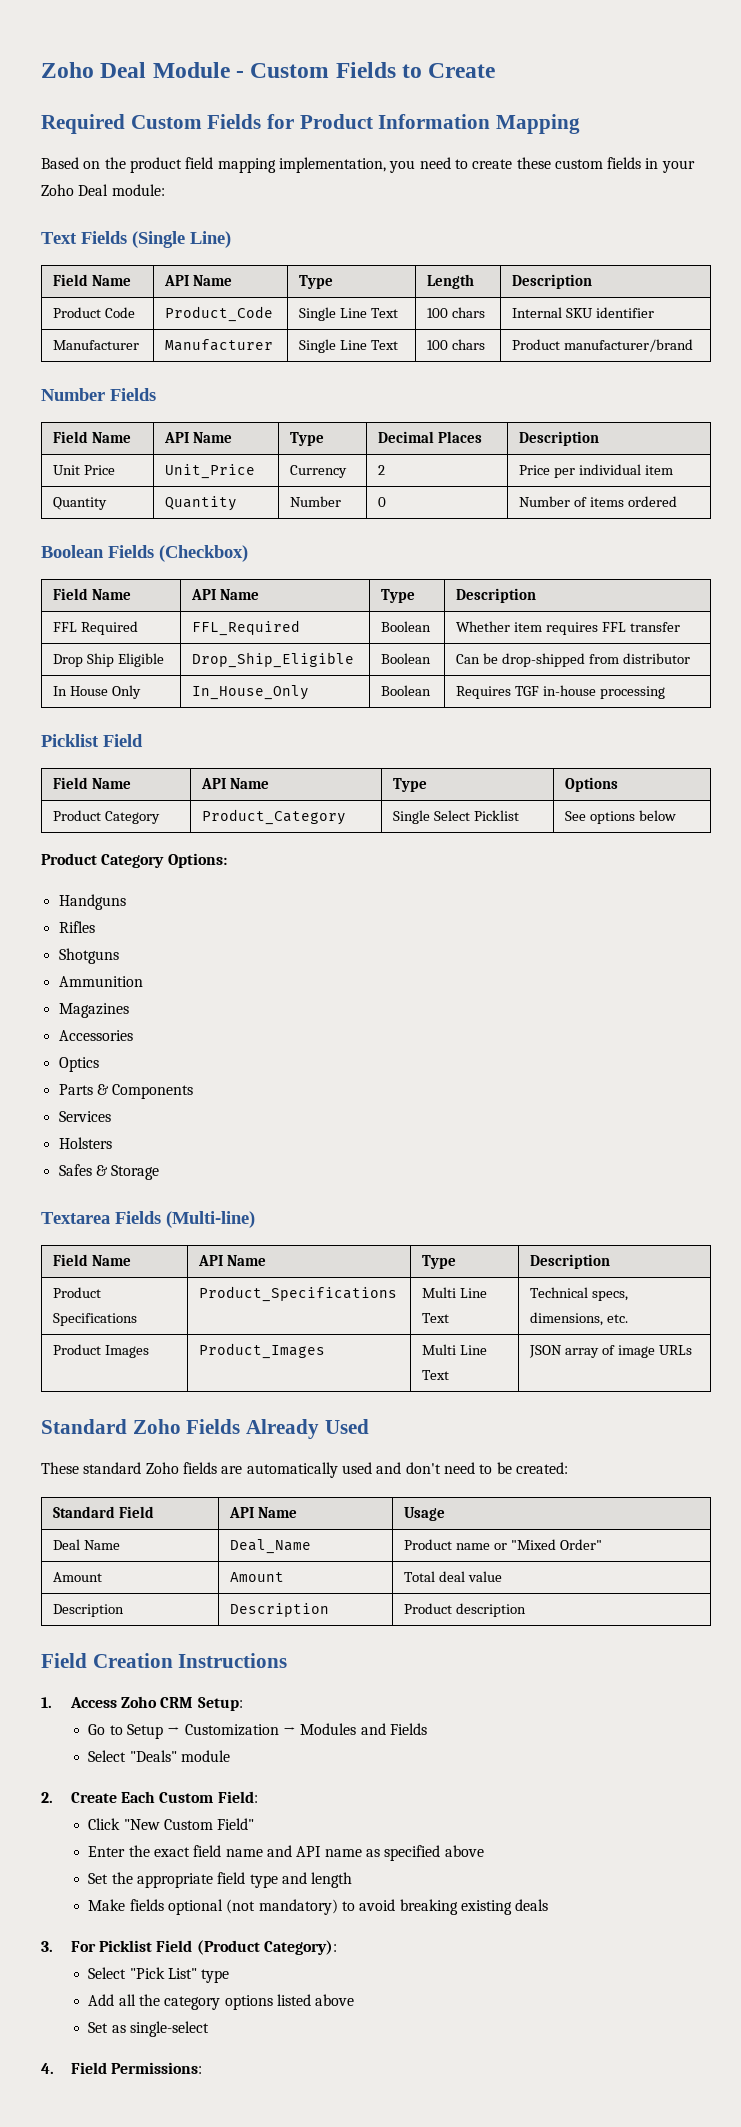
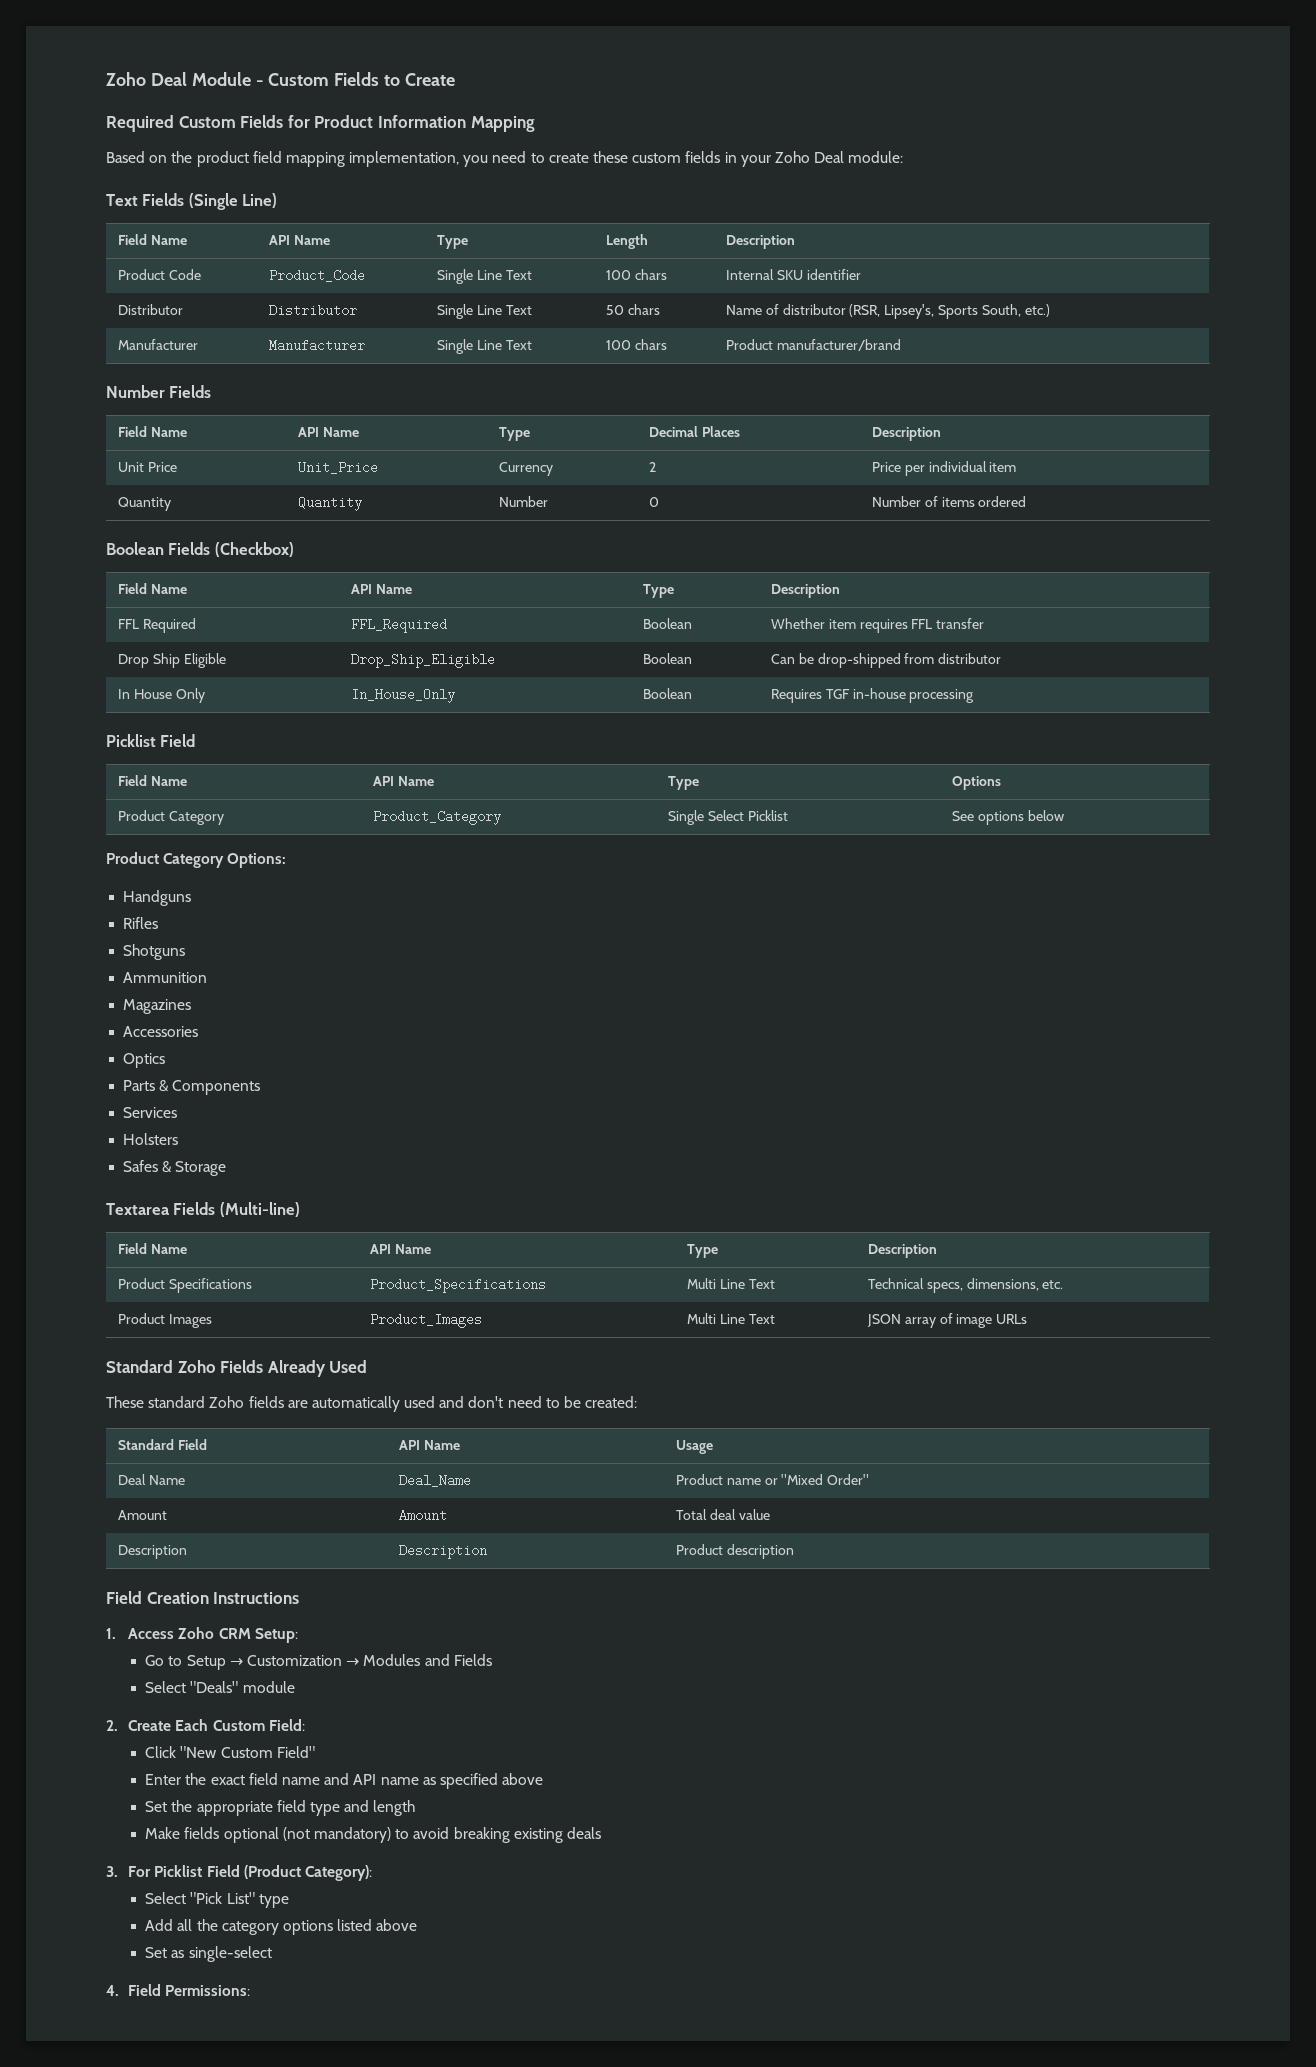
+ Distributor | Distributor | Single Line Text | 50 chars | Name of distributor (RSR, Lipsey's, Sports South, etc.)

